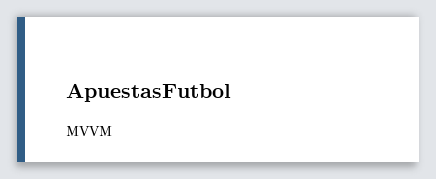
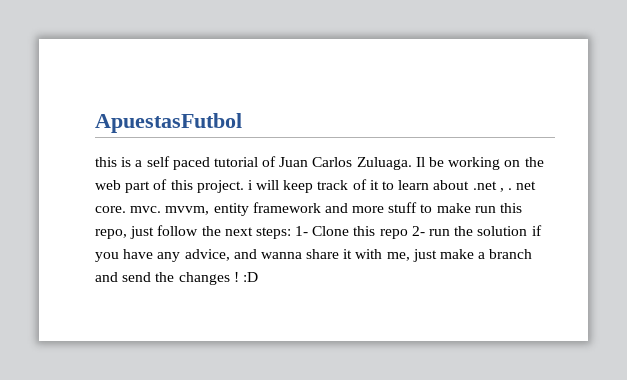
- MVVM
+ this is a self paced tutorial of Juan Carlos Zuluaga. Il be working on the web part of this project. i will keep track of it to learn about .net , . net core. mvc. mvvm, entity framework and more stuff to make run this repo, just follow the next steps: 1- Clone this repo 2- run the solution if you have any advice, and wanna share it with me, just make a branch and send the changes ! :D

